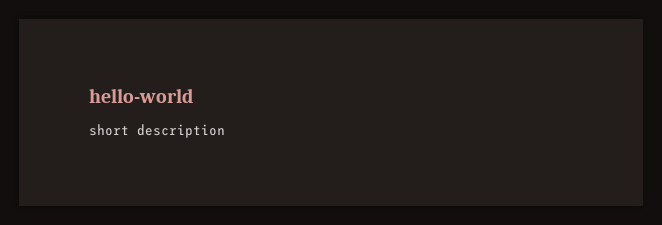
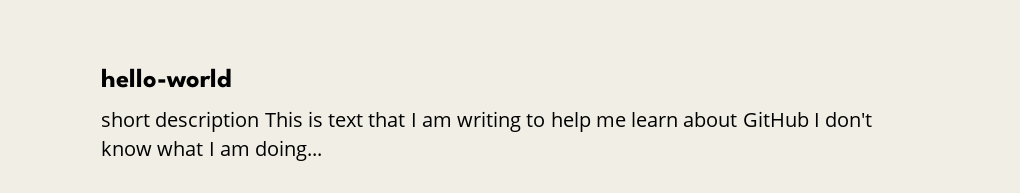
- short description
+ short description This is text that I am writing to help me learn about GitHub I don't know what I am doing...

